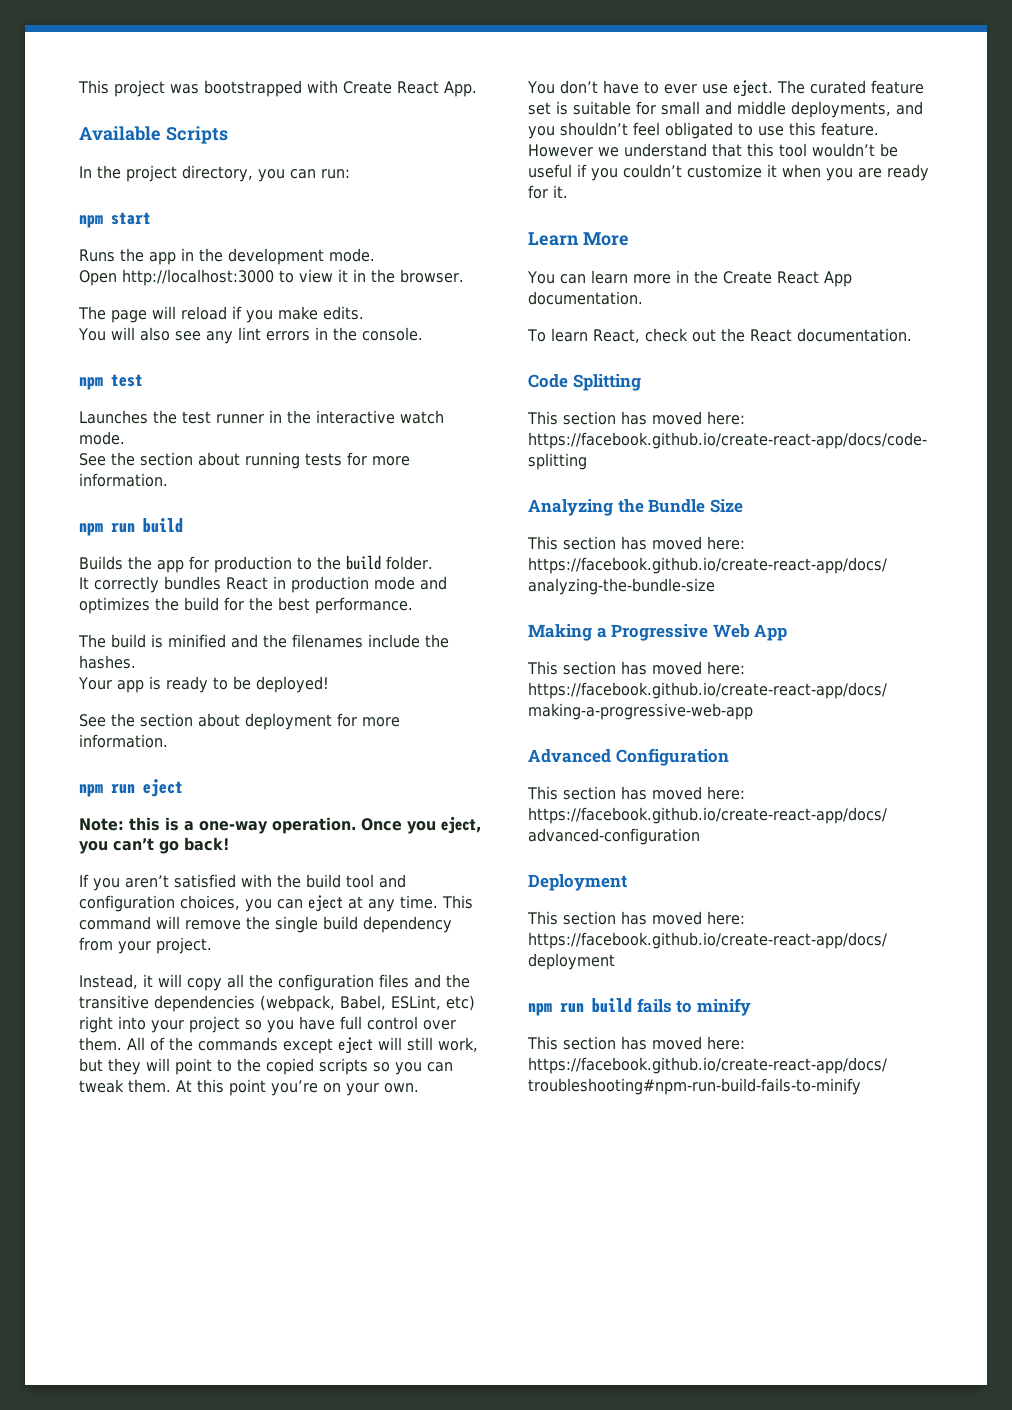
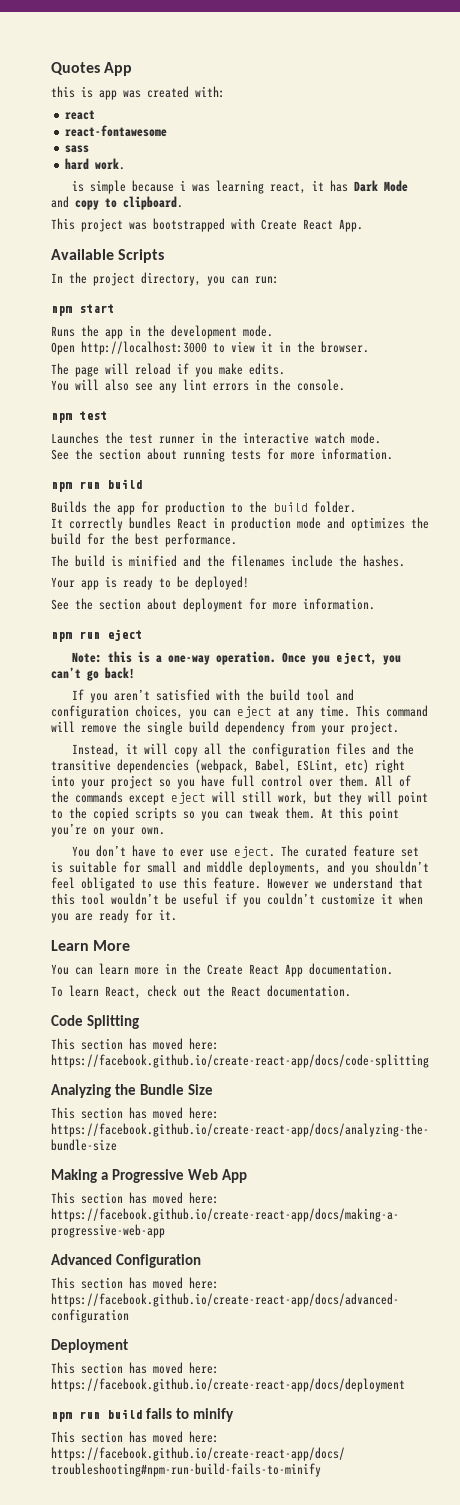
+ Quotes App
+ this is app was created with:
+ react
+ react-fontawesome
+ sass
+ hard work.
+ is simple because i was learning react, it has Dark Mode and copy to clipboard.

